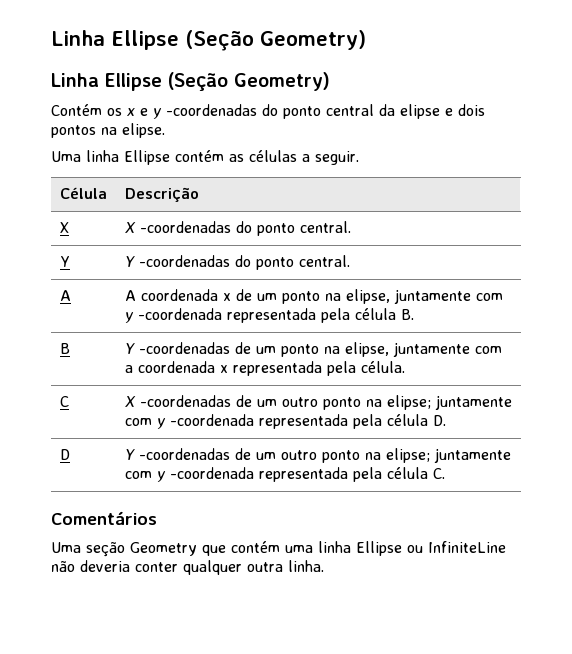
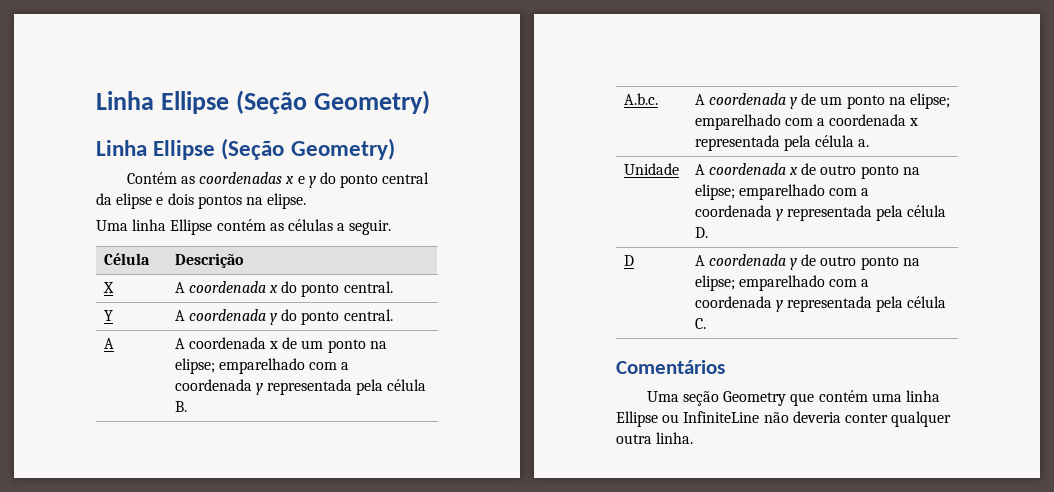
- Contém os x e y -coordenadas do ponto central da elipse e dois pontos na elipse.
+ Contém as coordenadas x e y do ponto central da elipse e dois pontos na elipse.
- X | X -coordenadas do ponto central.
+ X | A coordenada x do ponto central.
- Y | Y -coordenadas do ponto central.
+ Y | A coordenada y do ponto central.
- A | A coordenada x de um ponto na elipse, juntamente com y -coordenada representada pela célula B.
+ A | A coordenada x de um ponto na elipse; emparelhado com a coordenada y representada pela célula B.
- B | Y -coordenadas de um ponto na elipse, juntamente com a coordenada x representada pela célula.
- C | X -coordenadas de um outro ponto na elipse; juntamente com y -coordenada representada pela célula D.
+ A.b.c. | A coordenada y de um ponto na elipse; emparelhado com a coordenada x representada pela célula a.
+ Unidade | A coordenada x de outro ponto na elipse; emparelhado com a coordenada y representada pela célula D.
- D | Y -coordenadas de um outro ponto na elipse; juntamente com y -coordenada representada pela célula C.
+ D | A coordenada y de outro ponto na elipse; emparelhado com a coordenada y representada pela célula C.

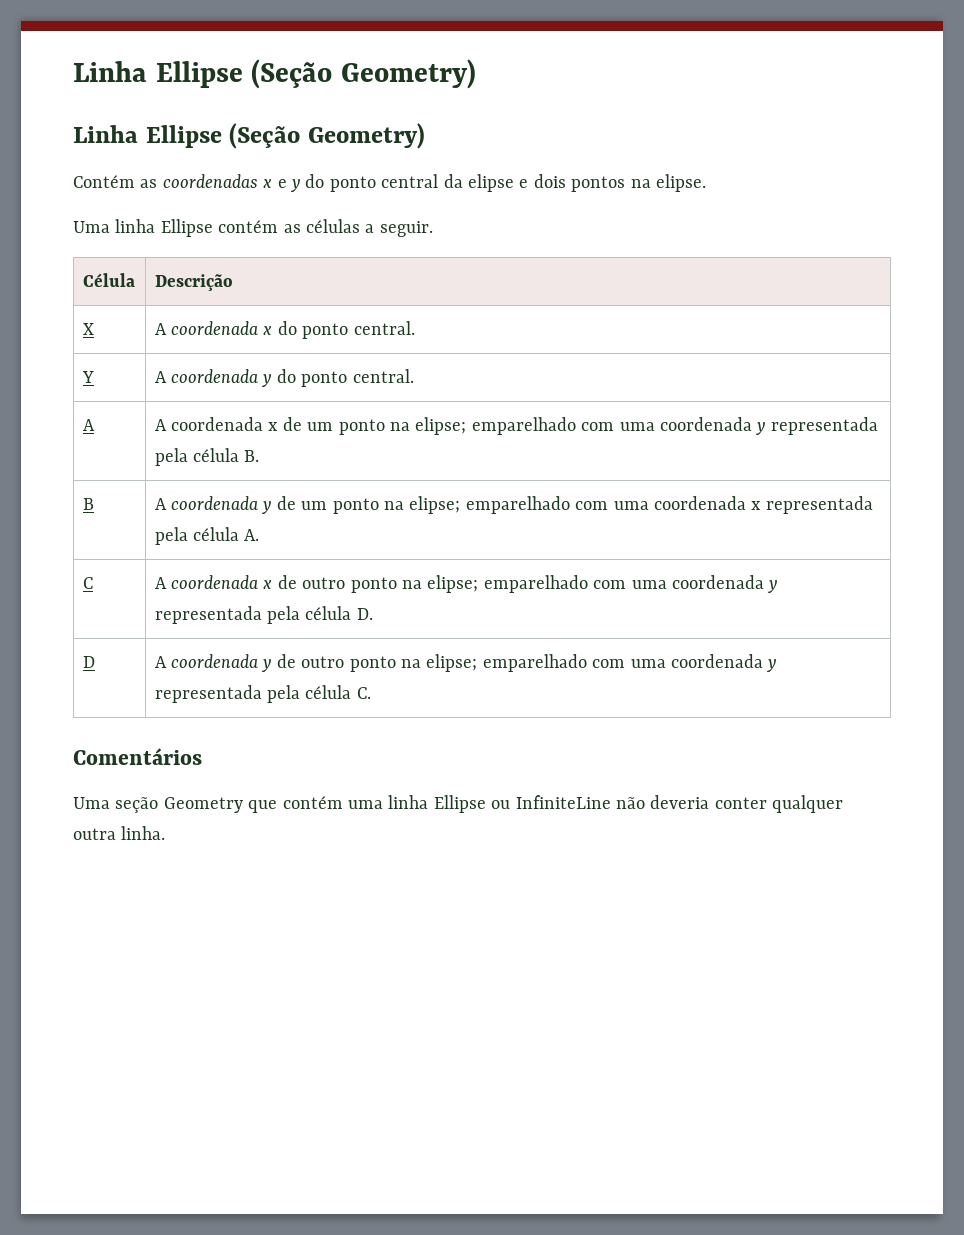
- A | A coordenada x de um ponto na elipse; emparelhado com a coordenada y representada pela célula B.
+ A | A coordenada x de um ponto na elipse; emparelhado com uma coordenada y representada pela célula B.
- A.b.c. | A coordenada y de um ponto na elipse; emparelhado com a coordenada x representada pela célula a.
- Unidade | A coordenada x de outro ponto na elipse; emparelhado com a coordenada y representada pela célula D.
+ B | A coordenada y de um ponto na elipse; emparelhado com uma coordenada x representada pela célula A.
+ C | A coordenada x de outro ponto na elipse; emparelhado com uma coordenada y representada pela célula D.
- D | A coordenada y de outro ponto na elipse; emparelhado com a coordenada y representada pela célula C.
+ D | A coordenada y de outro ponto na elipse; emparelhado com uma coordenada y representada pela célula C.

